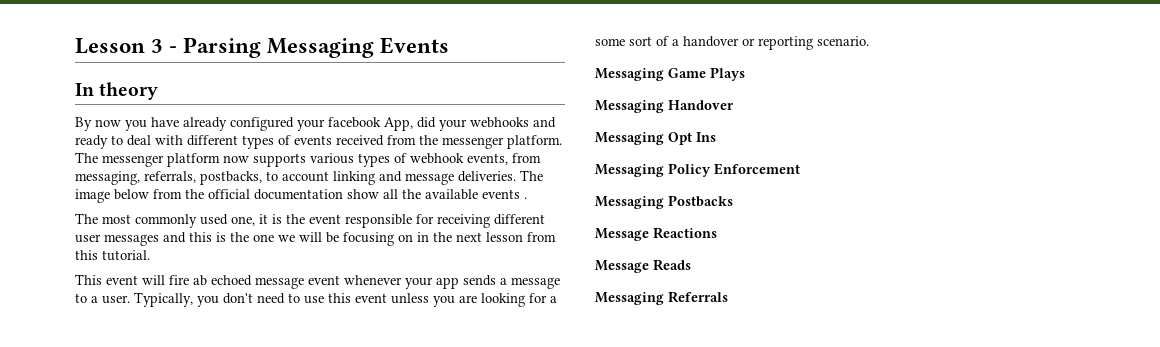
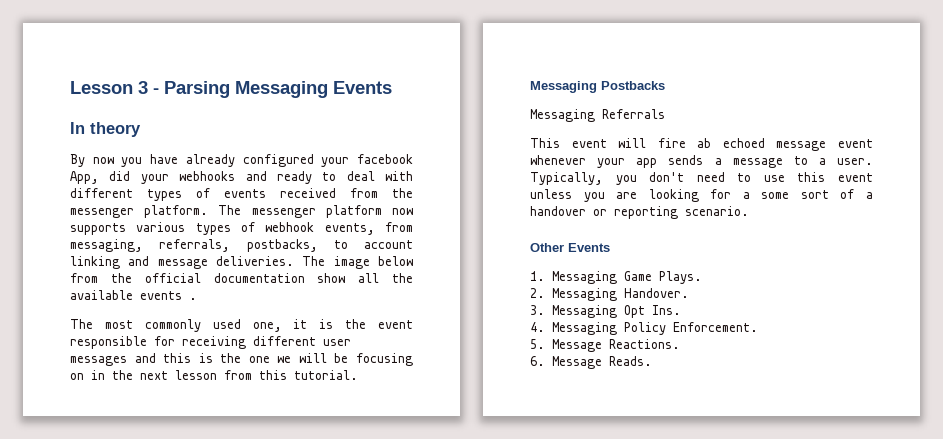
+ Messaging Postbacks
+ Messaging Referrals
- Messaging Game Plays
- Messaging Handover
- Messaging Opt Ins
- Messaging Policy Enforcement
- Messaging Postbacks
- Message Reactions
- Message Reads
- Messaging Referrals
+ Other Events
+ 1. Messaging Game Plays.
+ 2. Messaging Handover.
+ 3. Messaging Opt Ins.
+ 4. Messaging Policy Enforcement.
+ 5. Message Reactions.
+ 6. Message Reads.

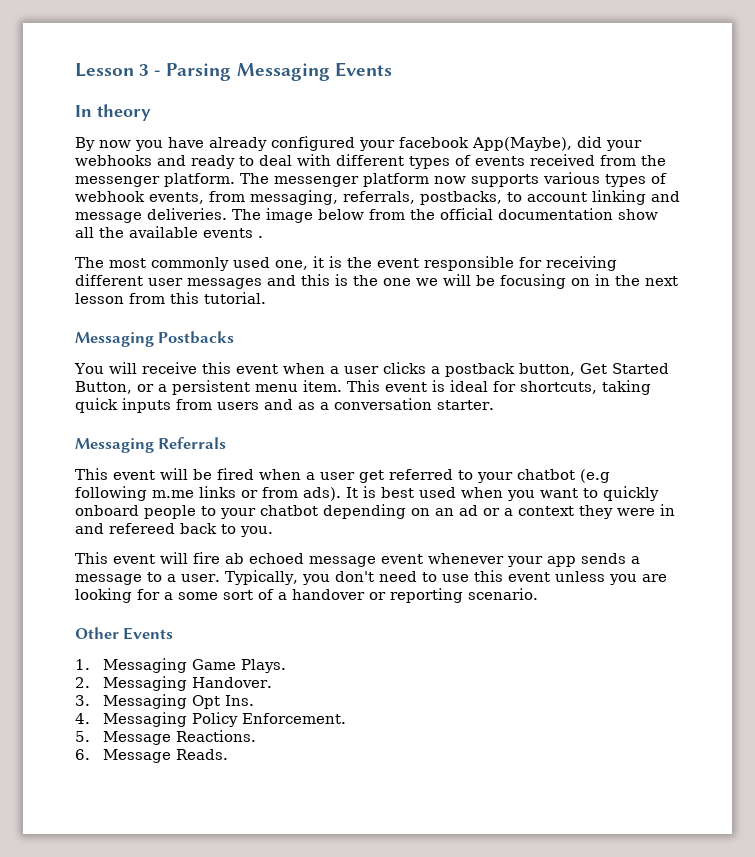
- By now you have already configured your facebook App, did your webhooks and ready to deal with different types of events received from the messenger platform.
+ By now you have already configured your facebook App(Maybe), did your webhooks and ready to deal with different types of events received from the messenger platform.
+ You will receive this event when a user clicks a postback button, Get Started Button, or a persistent menu item. This event is ideal for shortcuts, taking quick inputs from users and as a conversation starter.
  Messaging Referrals
+ This event will be fired when a user get referred to your chatbot (e.g following m.me links or from ads). It is best used when you want to quickly onboard people to your chatbot depending on an ad or a context they were in and refereed back to you.

